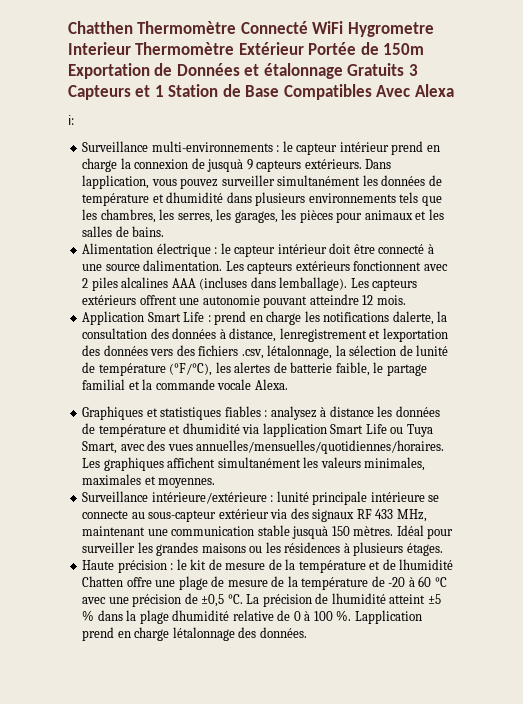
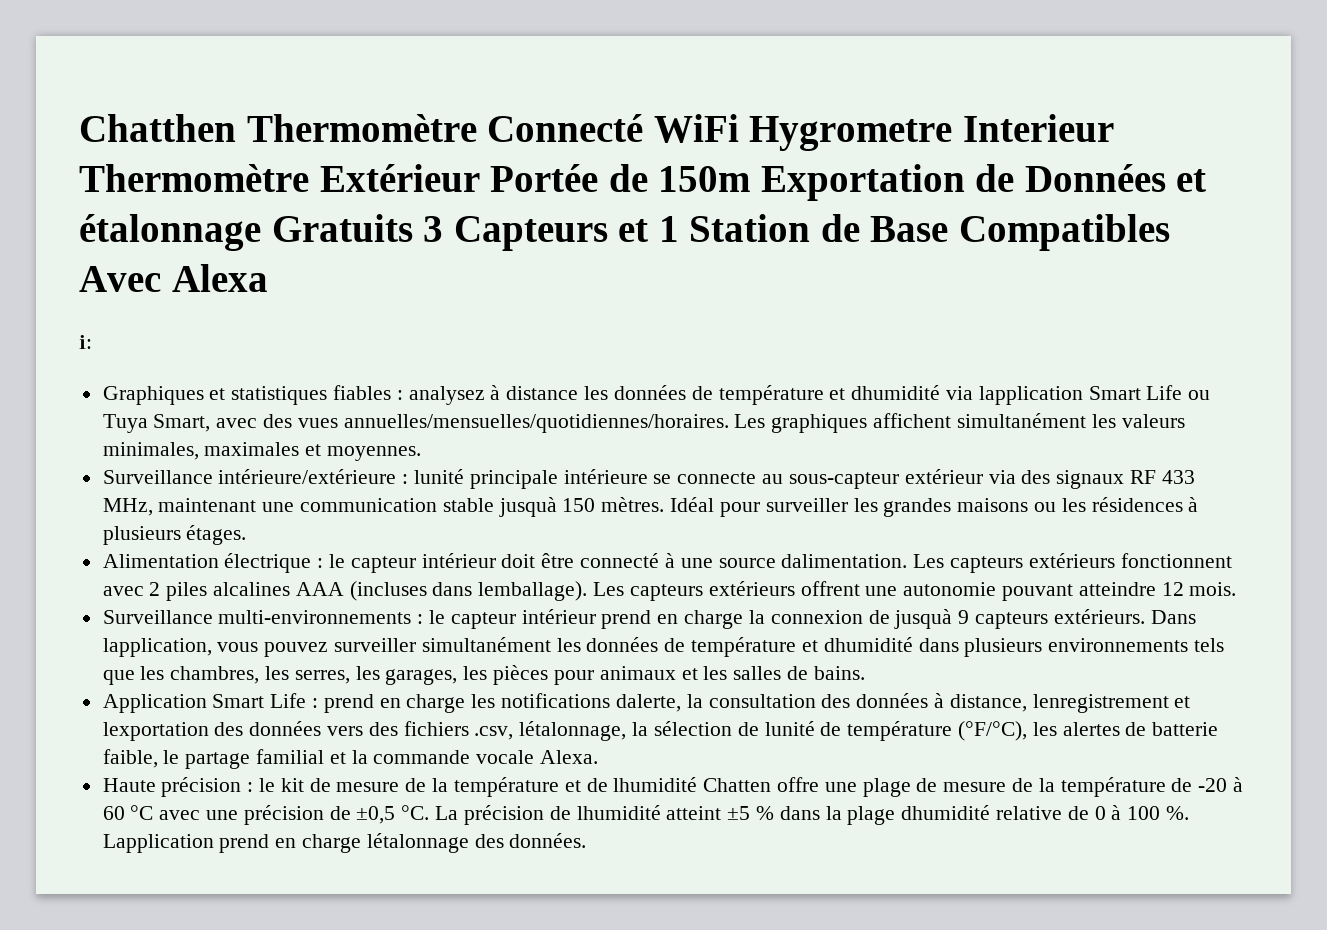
- Surveillance multi-environnements : le capteur intérieur prend en charge la connexion de jusquà 9 capteurs extérieurs. Dans lapplication, vous pouvez surveiller simultanément les données de température et dhumidité dans plusieurs environnements tels que les chambres, les serres, les garages, les pièces pour animaux et les salles de bains.
- Alimentation électrique : le capteur intérieur doit être connecté à une source dalimentation. Les capteurs extérieurs fonctionnent avec 2 piles alcalines AAA (incluses dans lemballage). Les capteurs extérieurs offrent une autonomie pouvant atteindre 12 mois.
- Application Smart Life : prend en charge les notifications dalerte, la consultation des données à distance, lenregistrement et lexportation des données vers des fichiers .csv, létalonnage, la sélection de lunité de température (°F/°C), les alertes de batterie faible, le partage familial et la commande vocale Alexa.
+ Alimentation électrique : le capteur intérieur doit être connecté à une source dalimentation. Les capteurs extérieurs fonctionnent avec 2 piles alcalines AAA (incluses dans lemballage). Les capteurs extérieurs offrent une autonomie pouvant atteindre 12 mois.
+ Surveillance multi-environnements : le capteur intérieur prend en charge la connexion de jusquà 9 capteurs extérieurs. Dans lapplication, vous pouvez surveiller simultanément les données de température et dhumidité dans plusieurs environnements tels que les chambres, les serres, les garages, les pièces pour animaux et les salles de bains.
+ Application Smart Life : prend en charge les notifications dalerte, la consultation des données à distance, lenregistrement et lexportation des données vers des fichiers .csv, létalonnage, la sélection de lunité de température (°F/°C), les alertes de batterie faible, le partage familial et la commande vocale Alexa.

